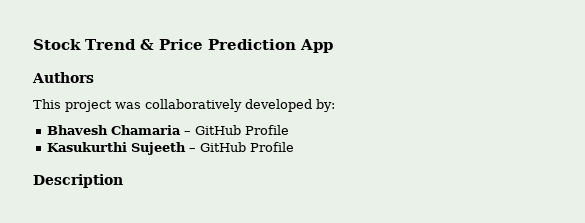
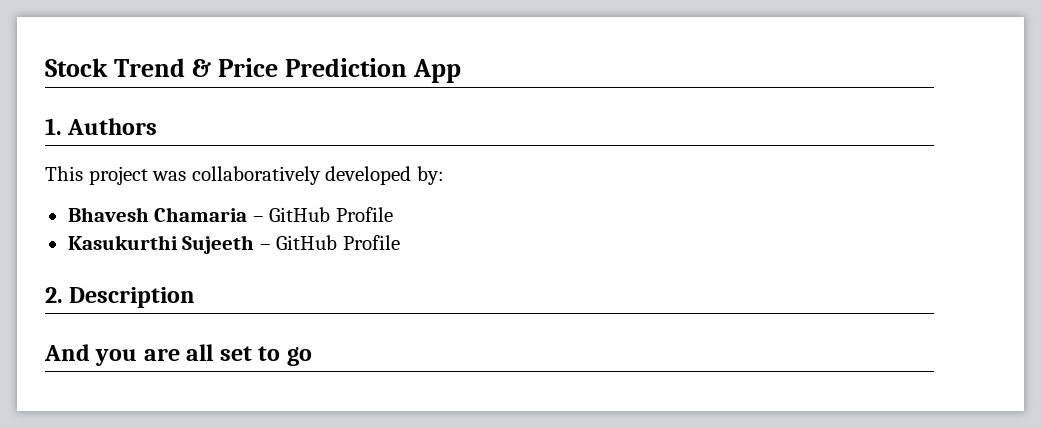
- Authors
+ 1. Authors
- Description
+ 2. Description
+ And you are all set to go

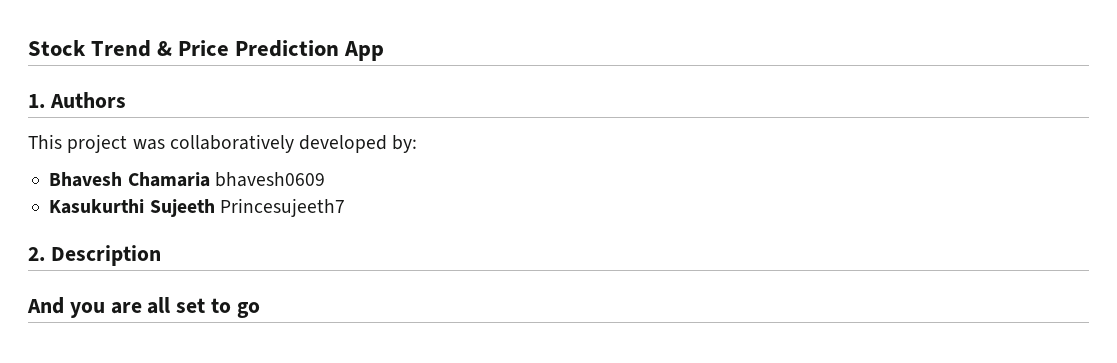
- Bhavesh Chamaria – GitHub Profile
+ Bhavesh Chamaria bhavesh0609
- Kasukurthi Sujeeth – GitHub Profile
+ Kasukurthi Sujeeth Princesujeeth7

